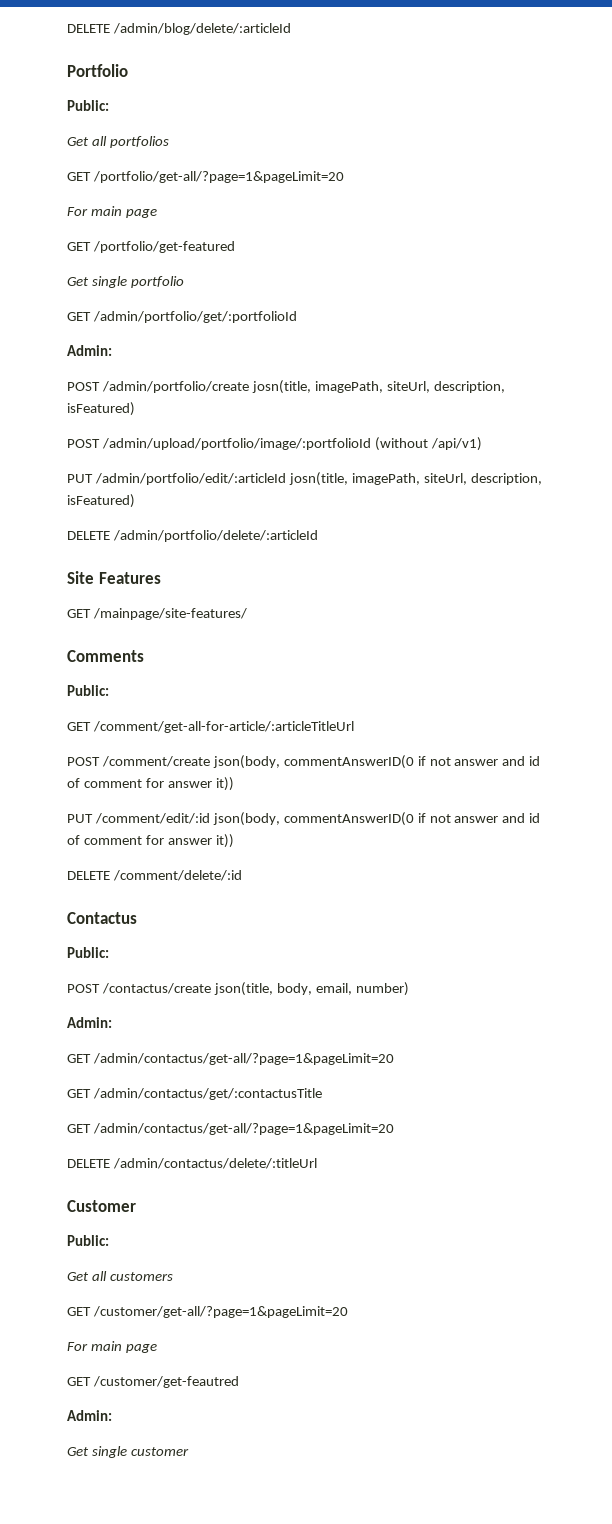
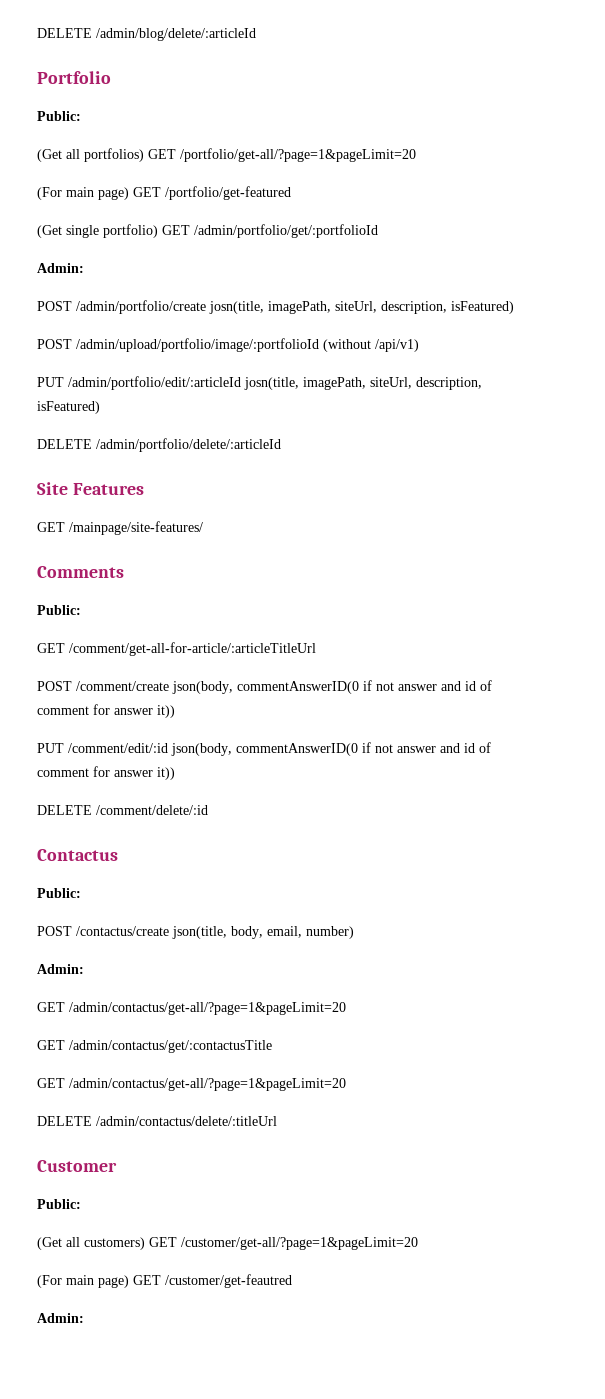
- Get all portfolios
- GET /portfolio/get-all/?page=1&pageLimit=20
- For main page
- GET /portfolio/get-featured
+ (Get all portfolios) GET /portfolio/get-all/?page=1&pageLimit=20
+ (For main page) GET /portfolio/get-featured
- Get single portfolio
- GET /admin/portfolio/get/:portfolioId
+ (Get single portfolio) GET /admin/portfolio/get/:portfolioId
- Get all customers
- GET /customer/get-all/?page=1&pageLimit=20
- For main page
- GET /customer/get-feautred
+ (Get all customers) GET /customer/get-all/?page=1&pageLimit=20
+ (For main page) GET /customer/get-feautred
- Get single customer

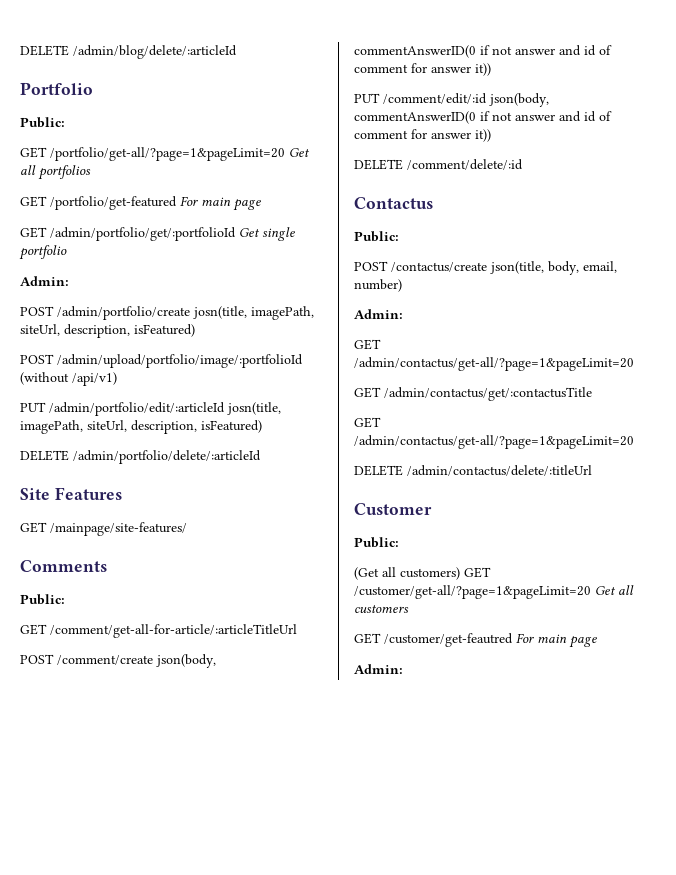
- (Get all portfolios) GET /portfolio/get-all/?page=1&pageLimit=20
- (For main page) GET /portfolio/get-featured
- (Get single portfolio) GET /admin/portfolio/get/:portfolioId
+ GET /portfolio/get-all/?page=1&pageLimit=20 Get all portfolios
+ GET /portfolio/get-featured For main page
+ GET /admin/portfolio/get/:portfolioId Get single portfolio
- (Get all customers) GET /customer/get-all/?page=1&pageLimit=20
- (For main page) GET /customer/get-feautred
+ (Get all customers) GET /customer/get-all/?page=1&pageLimit=20 Get all customers
+ GET /customer/get-feautred For main page

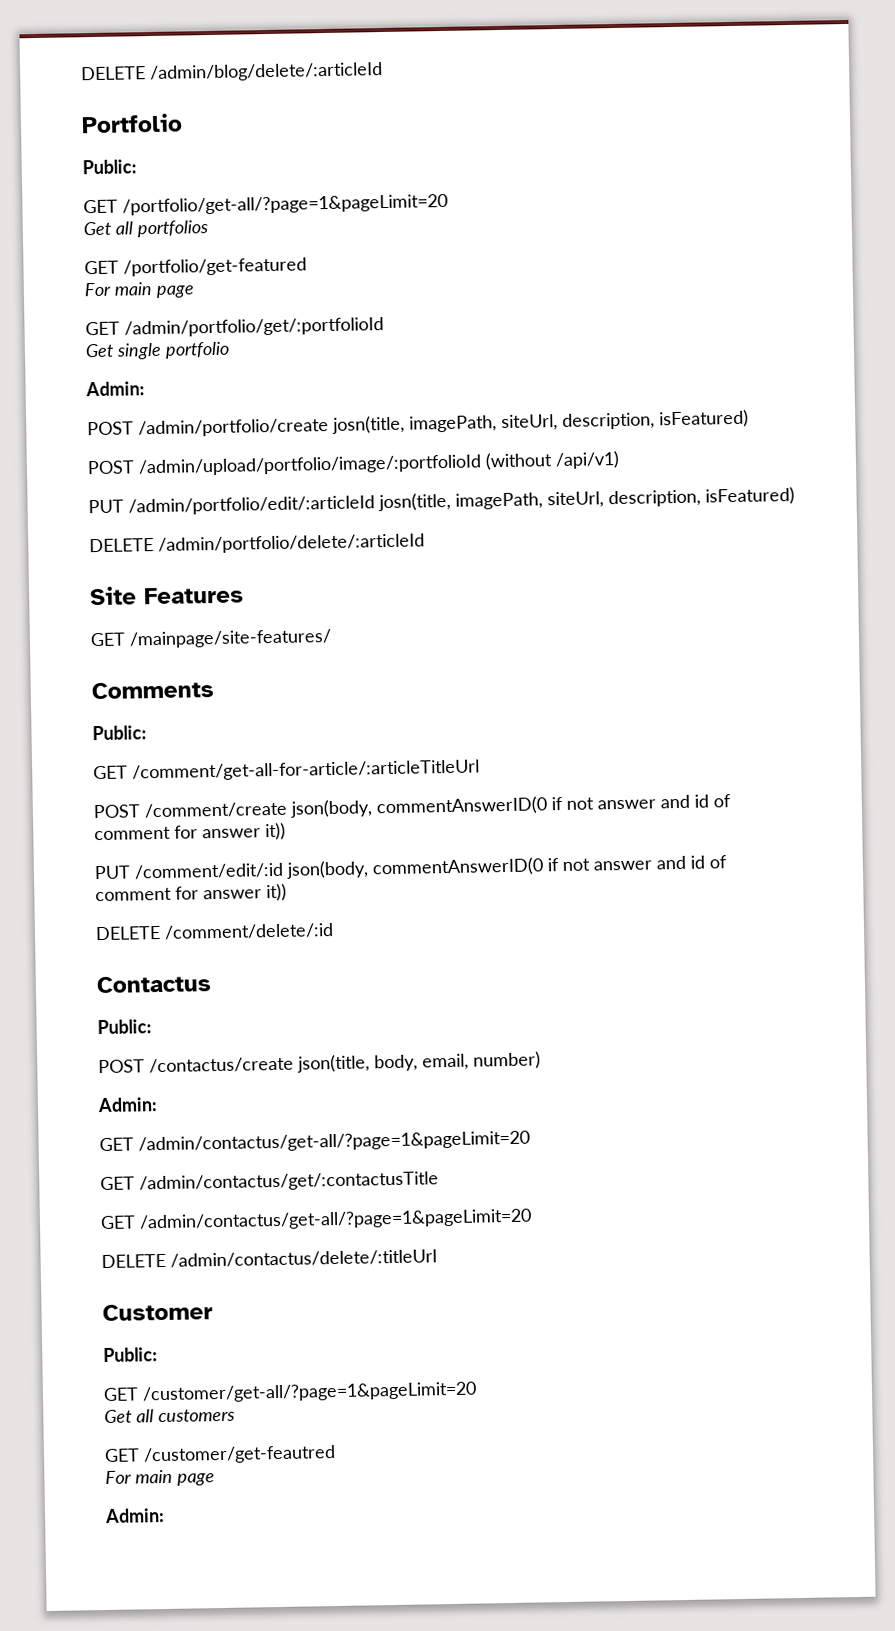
- GET /portfolio/get-all/?page=1&pageLimit=20 Get all portfolios
+ GET /portfolio/get-all/?page=1&pageLimit=20
+ Get all portfolios
- GET /portfolio/get-featured For main page
+ GET /portfolio/get-featured
+ For main page
- GET /admin/portfolio/get/:portfolioId Get single portfolio
+ GET /admin/portfolio/get/:portfolioId
+ Get single portfolio
- (Get all customers) GET /customer/get-all/?page=1&pageLimit=20 Get all customers
+ GET /customer/get-all/?page=1&pageLimit=20
+ Get all customers
- GET /customer/get-feautred For main page
+ GET /customer/get-feautred
+ For main page

